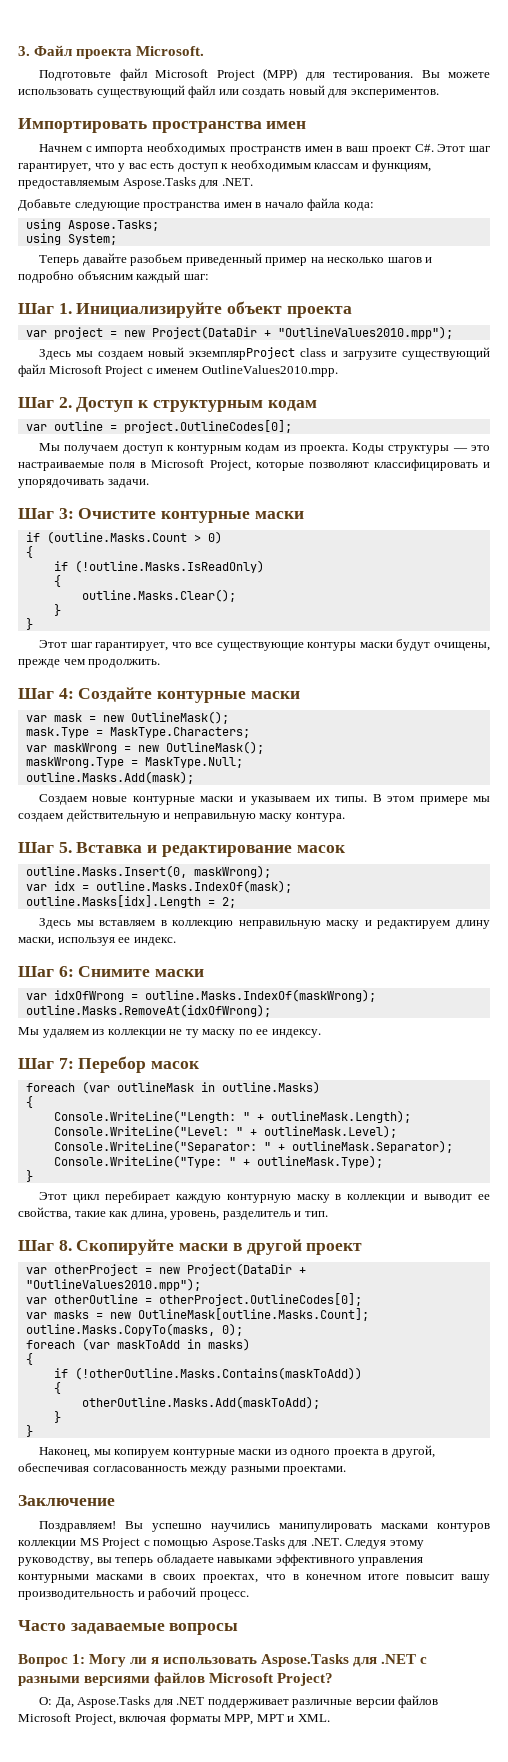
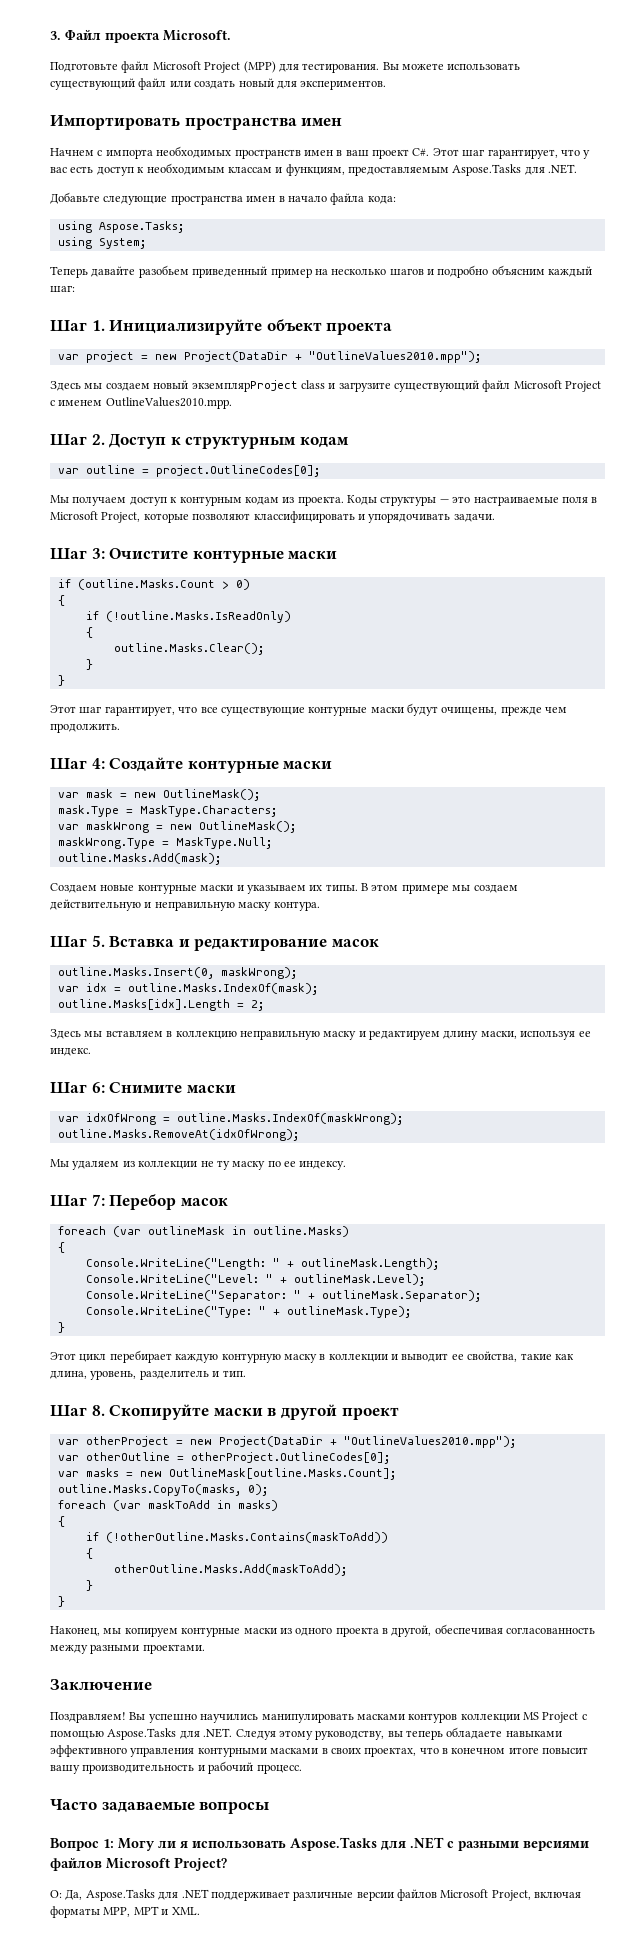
- Этот шаг гарантирует, что все существующие контуры маски будут очищены, прежде чем продолжить.
+ Этот шаг гарантирует, что все существующие контурные маски будут очищены, прежде чем продолжить.

